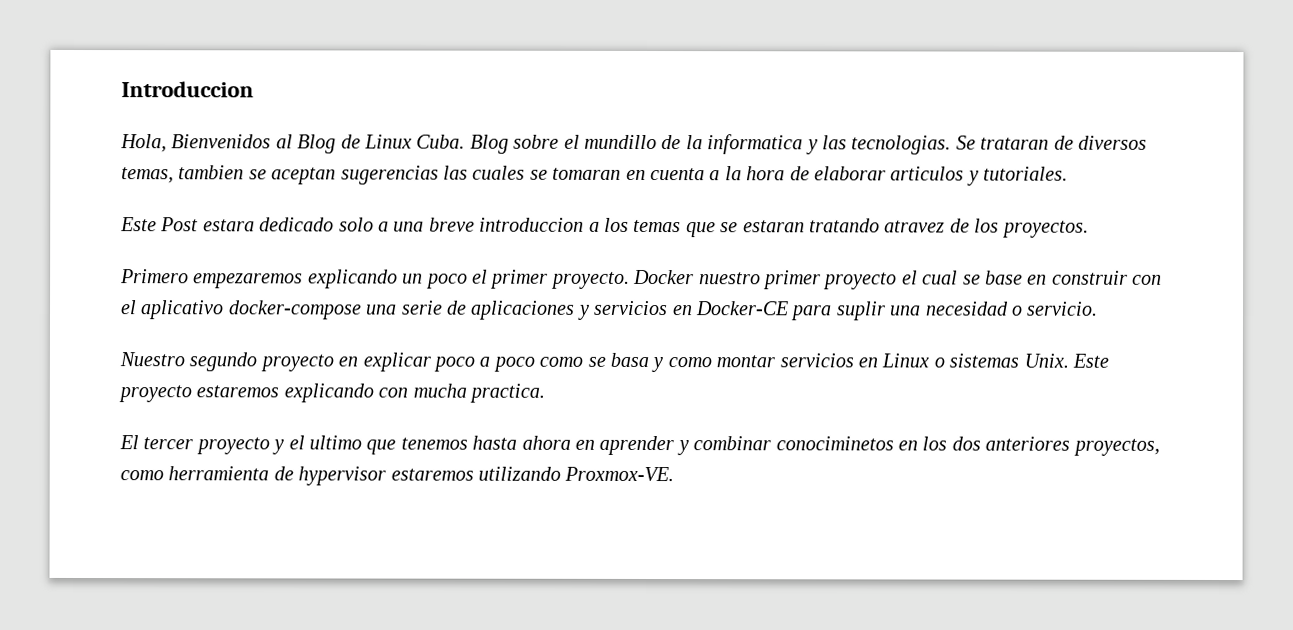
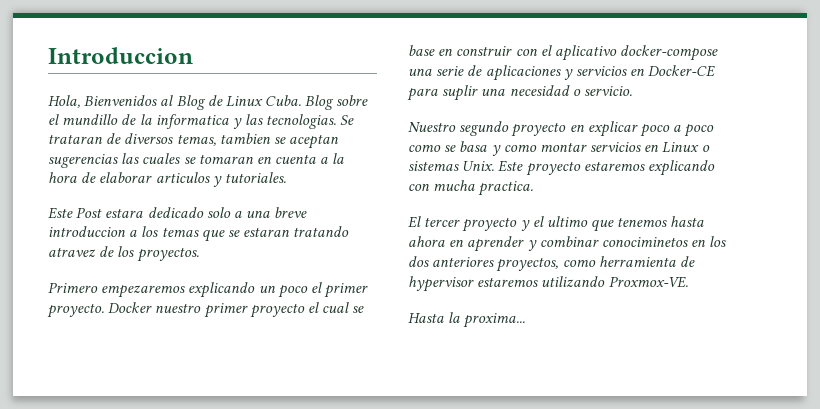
+ Hasta la proxima...

